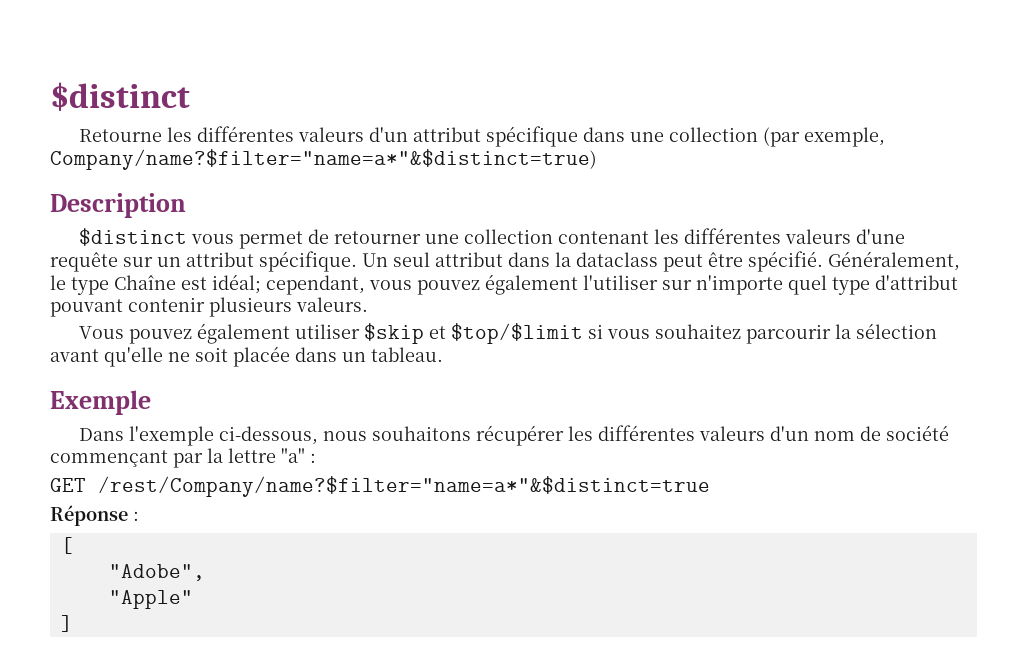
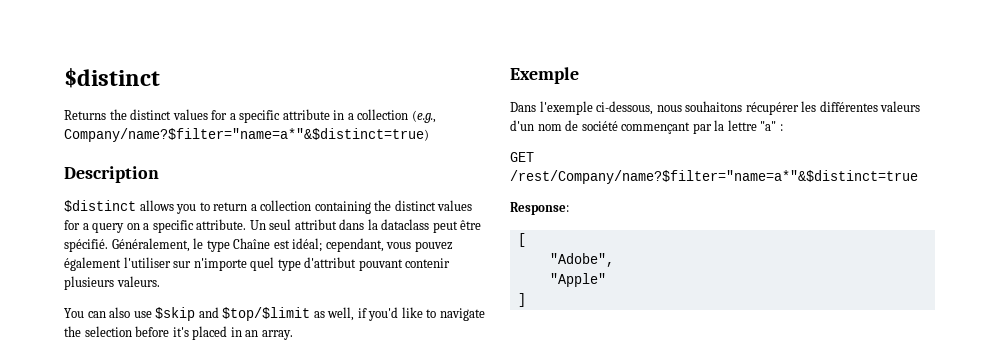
- Retourne les différentes valeurs d'un attribut spécifique dans une collection (par exemple, Company/name?$filter="name=a*"&$distinct=true)
+ Returns the distinct values for a specific attribute in a collection (e.g., Company/name?$filter="name=a*"&$distinct=true)
  Description
- $distinct vous permet de retourner une collection contenant les différentes valeurs d'une requête sur un attribut spécifique.
+ $distinct allows you to return a collection containing the distinct values for a query on a specific attribute.
- Vous pouvez également utiliser $skip et $top/$limit si vous souhaitez parcourir la sélection avant qu'elle ne soit placée dans un tableau.
+ You can also use $skip and $top/$limit as well, if you'd like to navigate the selection before it's placed in an array.
- Réponse :
+ Response:

